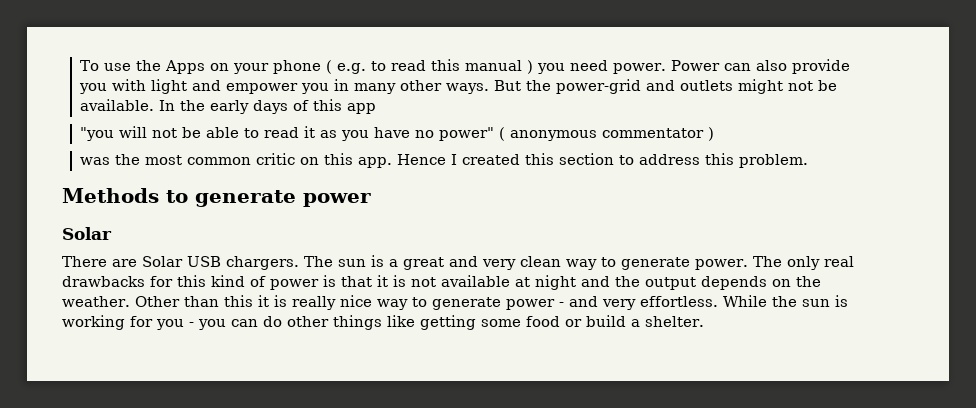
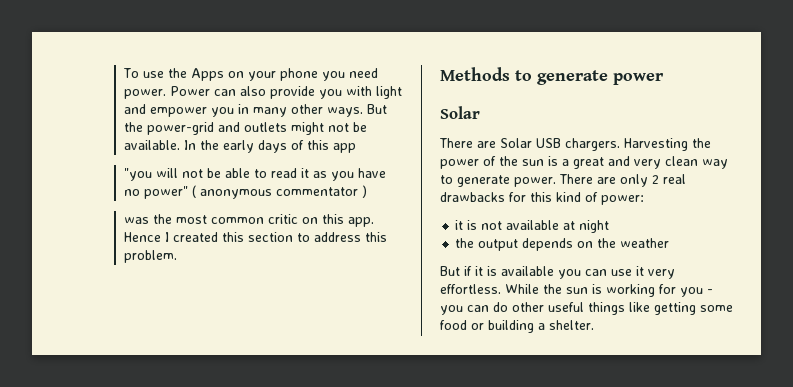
- To use the Apps on your phone ( e.g. to read this manual ) you need power.
+ To use the Apps on your phone you need power.
- The sun is a great and very clean way to generate power.
+ Harvesting the power of the sun is a great and very clean way to generate power.
- The only real drawbacks for this kind of power is that it is not available at night and the output depends on the weather. Other than this it is really nice way to generate power - and very effortless.
+ There are only 2 real drawbacks for this kind of power:
+ it is not available at night
+ the output depends on the weather
+ But if it is available you can use it very effortless.
- While the sun is working for you - you can do other things like getting some food or build a shelter.
+ While the sun is working for you - you can do other useful things like getting some food or building a shelter.

